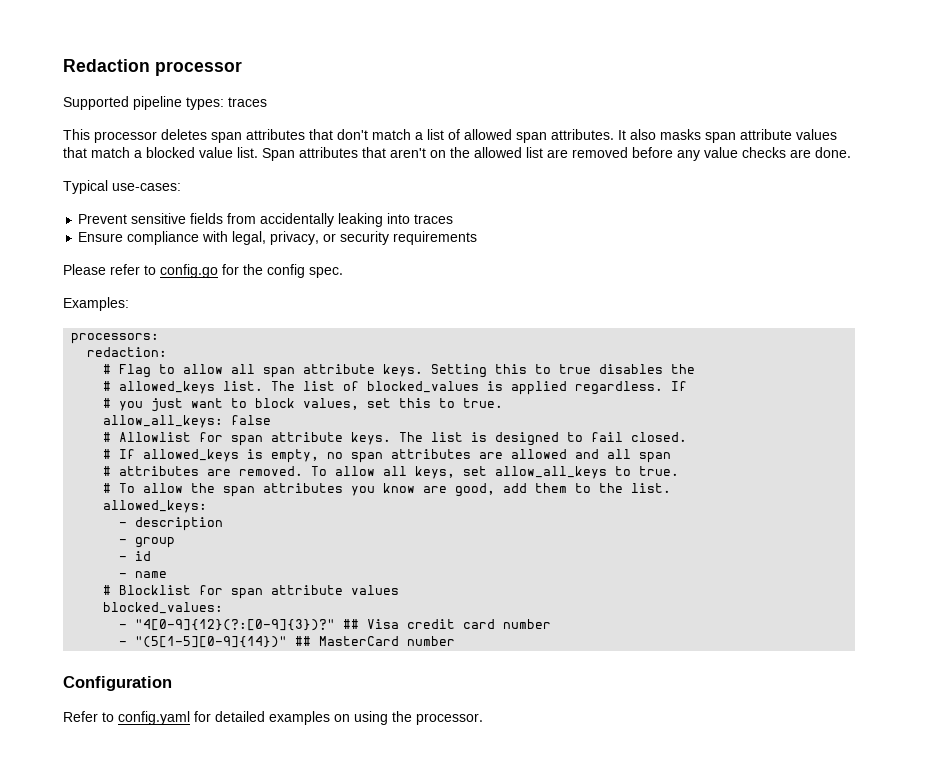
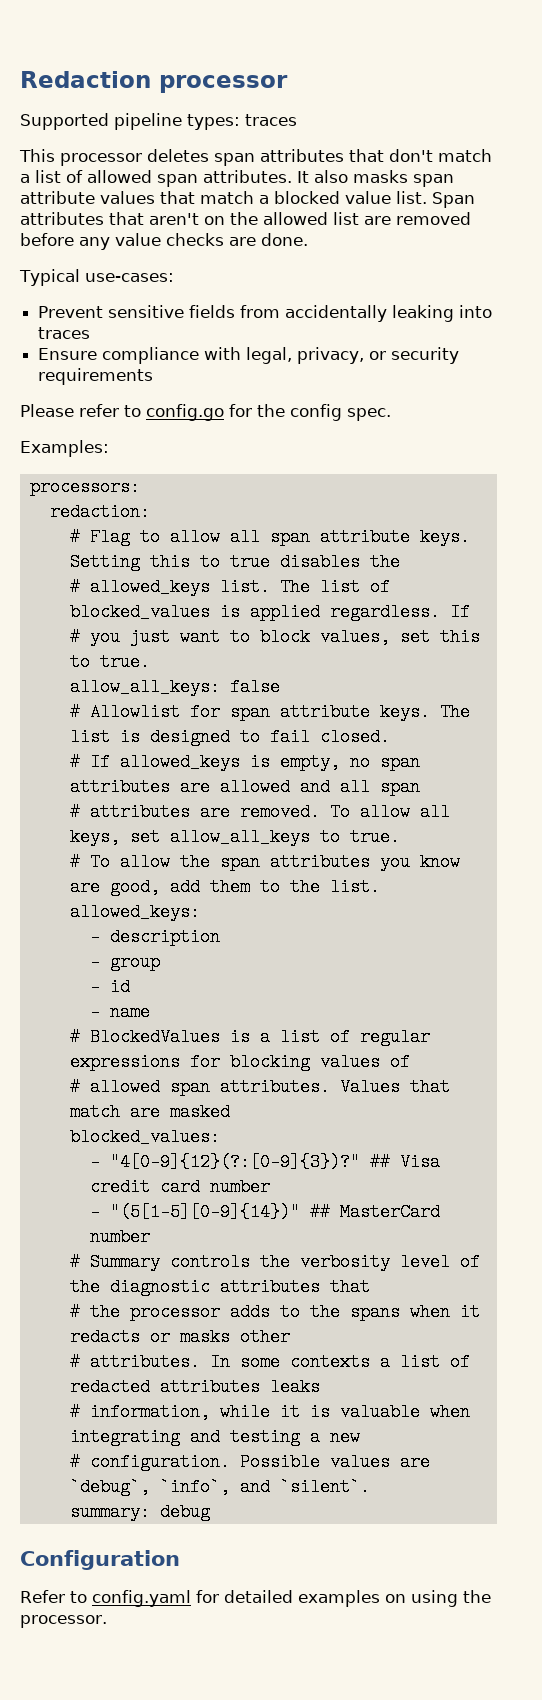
- # Blocklist for span attribute values
+ # BlockedValues is a list of regular expressions for blocking values of
+ # allowed span attributes. Values that match are masked
+ # Summary controls the verbosity level of the diagnostic attributes that
+ # the processor adds to the spans when it redacts or masks other
+ # attributes. In some contexts a list of redacted attributes leaks
+ # information, while it is valuable when integrating and testing a new
+ # configuration. Possible values are `debug`, `info`, and `silent`.
+ summary: debug

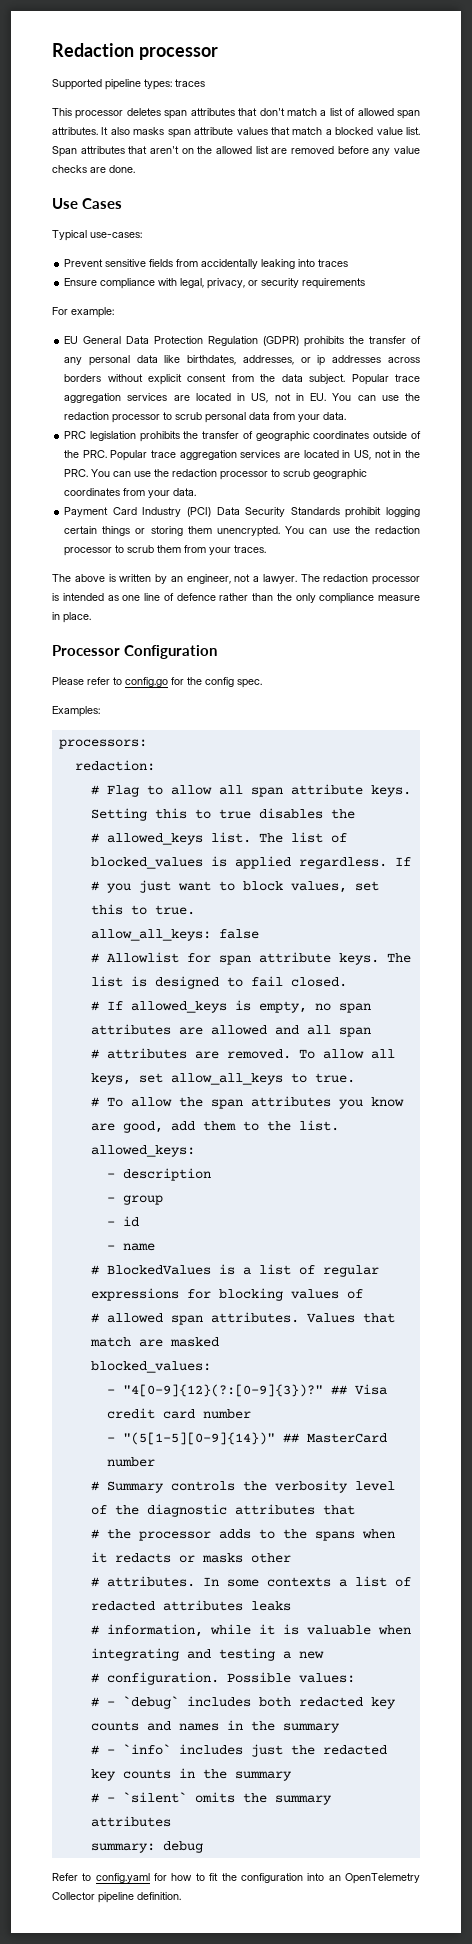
+ Use Cases
+ For example:
+ EU General Data Protection Regulation (GDPR) prohibits the transfer of any personal data like birthdates, addresses, or ip addresses across borders without explicit consent from the data subject. Popular trace aggregation services are located in US, not in EU. You can use the redaction processor to scrub personal data from your data.
+ PRC legislation prohibits the transfer of geographic coordinates outside of the PRC. Popular trace aggregation services are located in US, not in the PRC. You can use the redaction processor to scrub geographic coordinates from your data.
+ Payment Card Industry (PCI) Data Security Standards prohibit logging certain things or storing them unencrypted. You can use the redaction processor to scrub them from your traces.
+ The above is written by an engineer, not a lawyer. The redaction processor is intended as one line of defence rather than the only compliance measure in place.
+ Processor Configuration
- Possible values are `debug`, `info`, and `silent`.
+ Possible values:
+ # - `debug` includes both redacted key counts and names in the summary
+ # - `info` includes just the redacted key counts in the summary
+ # - `silent` omits the summary attributes
- Configuration
- Refer to config.yaml for detailed examples on using the processor.
+ Refer to config.yaml for how to fit the configuration into an OpenTelemetry Collector pipeline definition.

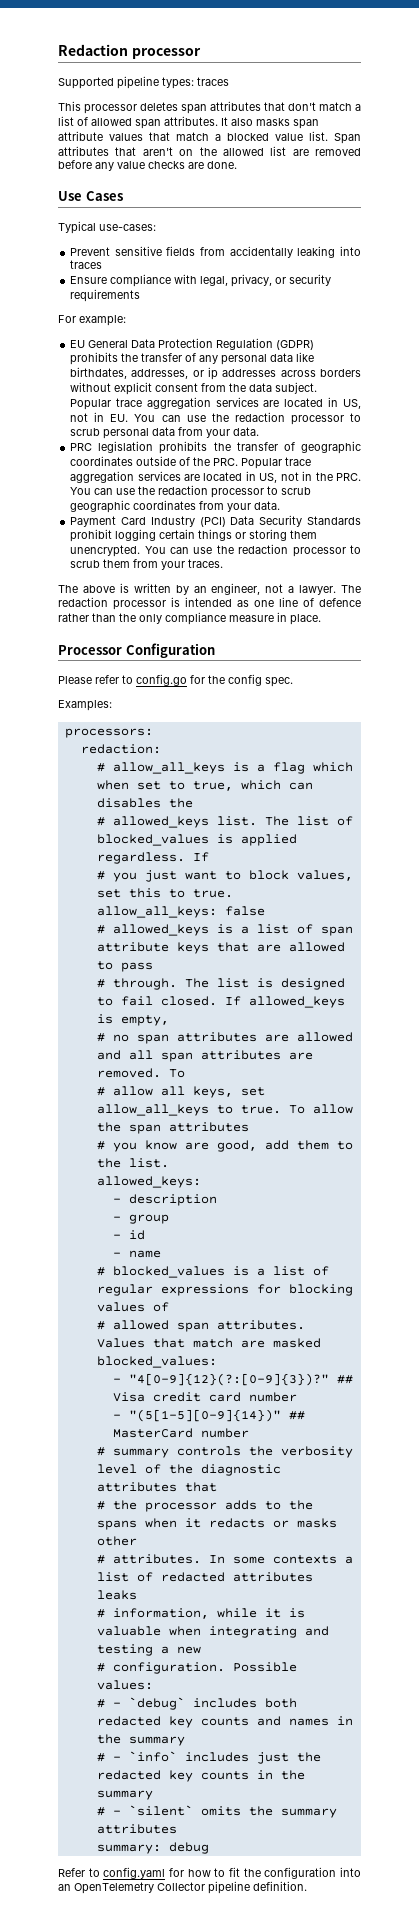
- # Flag to allow all span attribute keys. Setting this to true disables the
+ # allow_all_keys is a flag which when set to true, which can disables the
- # Allowlist for span attribute keys.
+ # allowed_keys is a list of span attribute keys that are allowed to pass
+ # through.
- The list is designed to fail closed.
- # If allowed_keys is empty, no span attributes are allowed and all span
- # attributes are removed. To allow all keys, set allow_all_keys to true.
- # To allow the span attributes you know are good, add them to the list.
+ The list is designed to fail closed. If allowed_keys is empty,
+ # no span attributes are allowed and all span attributes are removed. To
+ # allow all keys, set allow_all_keys to true. To allow the span attributes
+ # you know are good, add them to the list.
- # BlockedValues is a list of regular expressions for blocking values of
+ # blocked_values is a list of regular expressions for blocking values of
- # Summary controls the verbosity level of the diagnostic attributes that
+ # summary controls the verbosity level of the diagnostic attributes that

